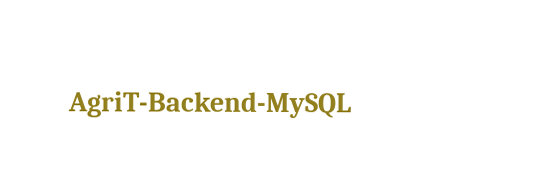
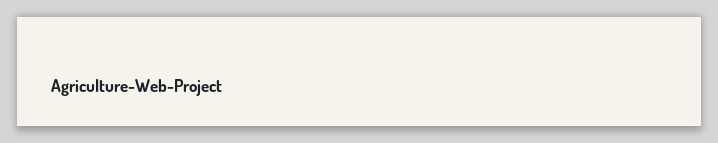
- AgriT-Backend-MySQL
+ Agriculture-Web-Project

